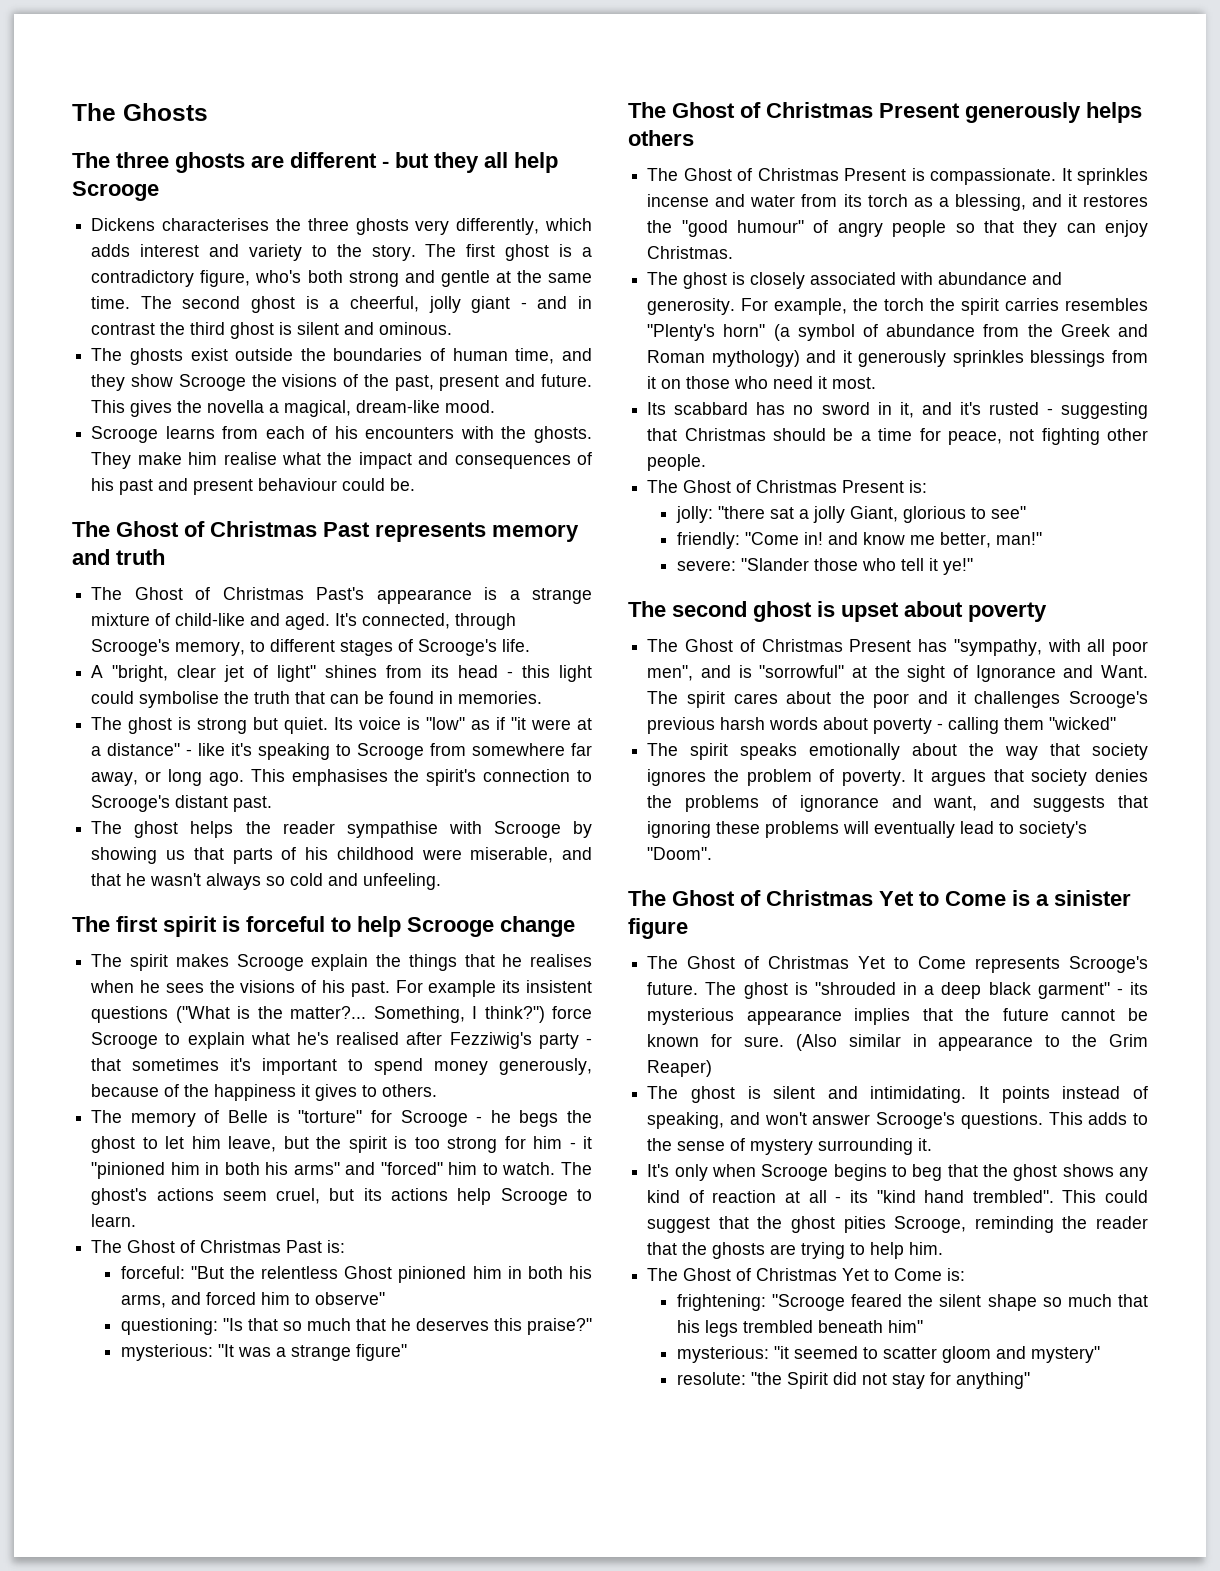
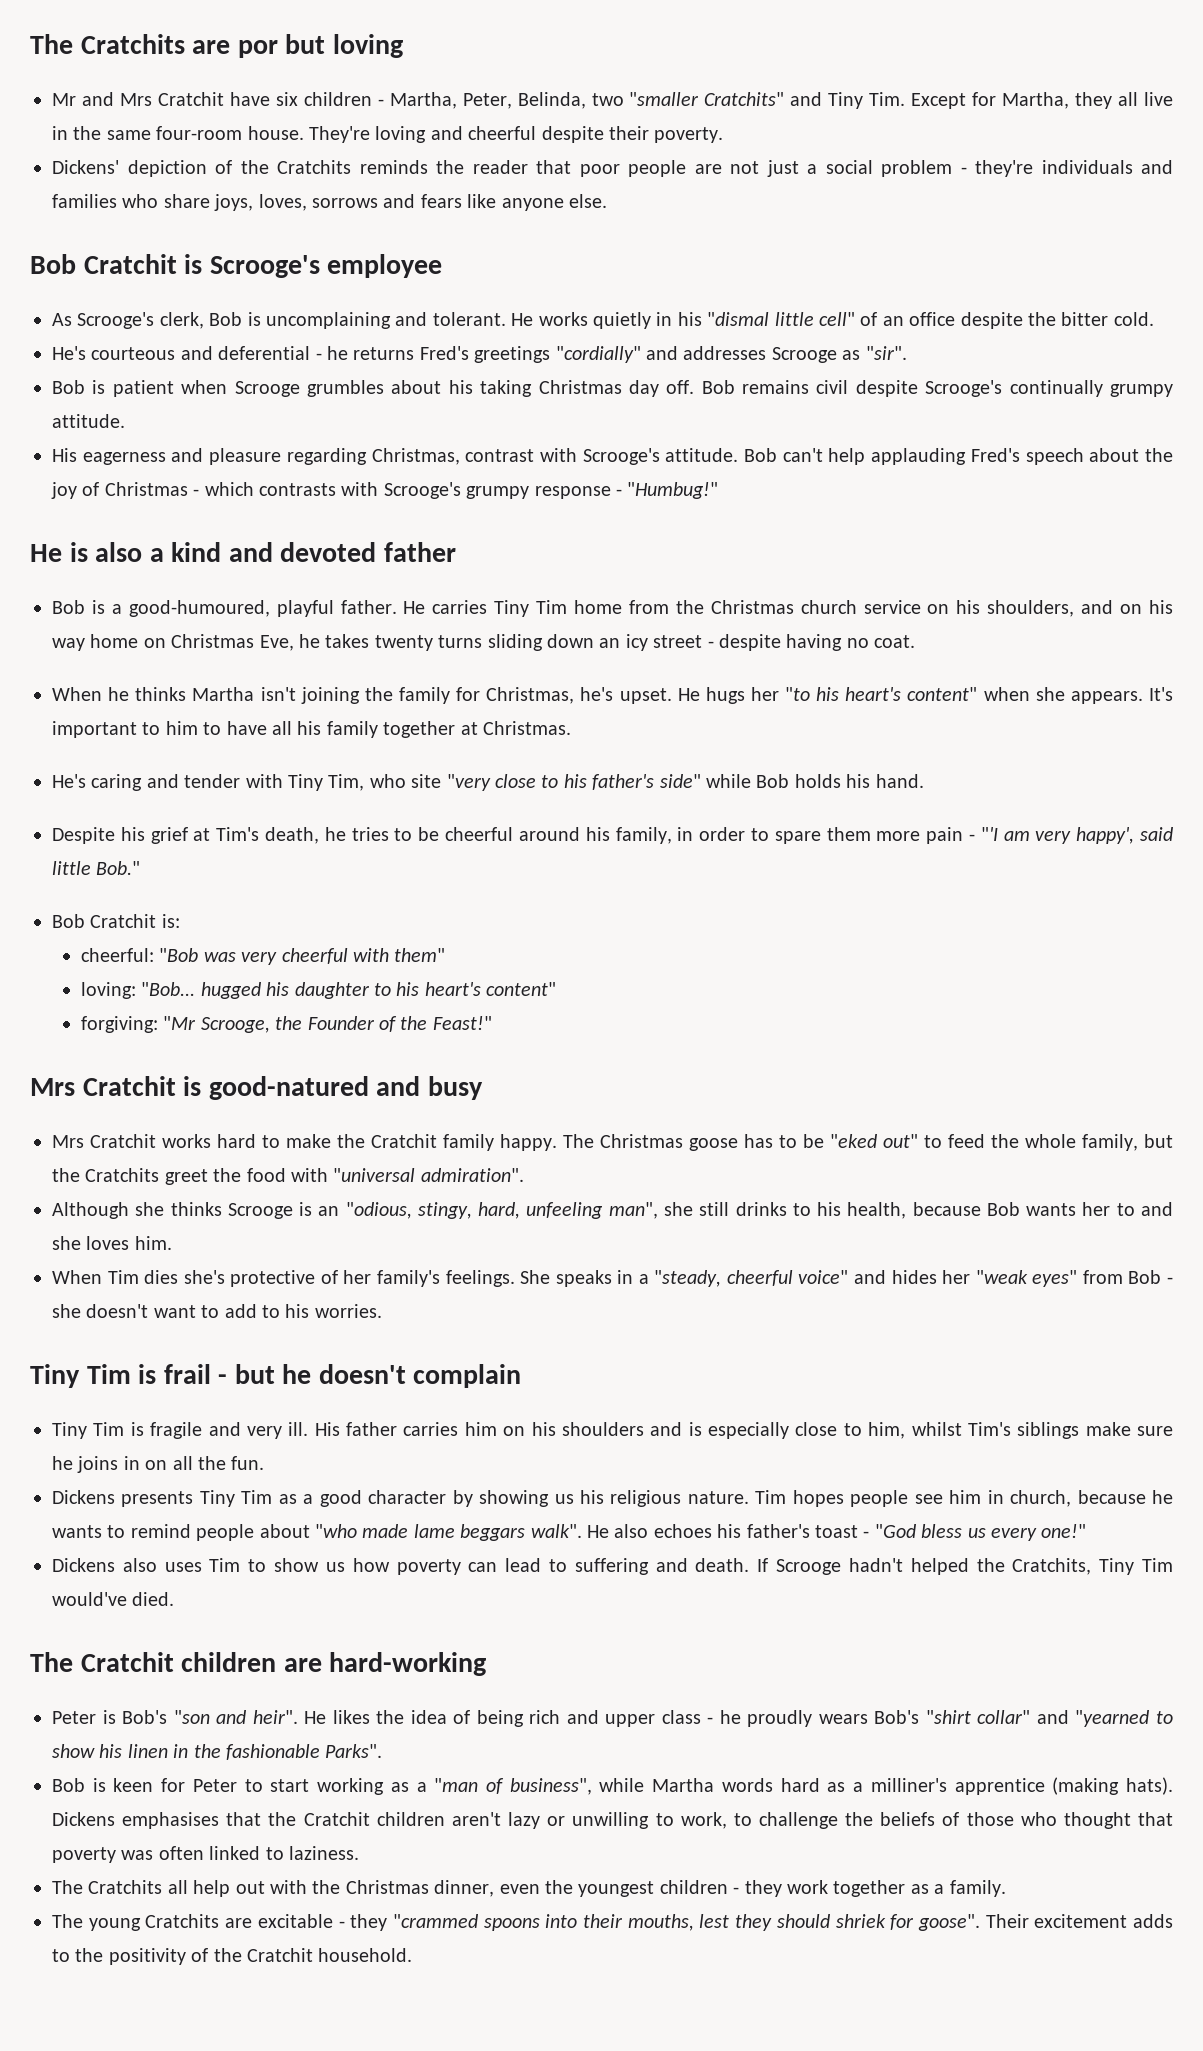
- The Ghosts
- The three ghosts are different - but they all help Scrooge
- Dickens characterises the three ghosts very differently, which adds interest and variety to the story. The first ghost is a contradictory figure, who's both strong and gentle at the same time. The second ghost is a cheerful, jolly giant - and in contrast the third ghost is silent and ominous.
- The ghosts exist outside the boundaries of human time, and they show Scrooge the visions of the past, present and future. This gives the novella a magical, dream-like mood.
- Scrooge learns from each of his encounters with the ghosts. They make him realise what the impact and consequences of his past and present behaviour could be.
- The Ghost of Christmas Past represents memory and truth
- The Ghost of Christmas Past's appearance is a strange mixture of child-like and aged. It's connected, through Scrooge's memory, to different stages of Scrooge's life.
- A "bright, clear jet of light" shines from its head - this light could symbolise the truth that can be found in memories.
- The ghost is strong but quiet. Its voice is "low" as if "it were at a distance" - like it's speaking to Scrooge from somewhere far away, or long ago. This emphasises the spirit's connection to Scrooge's distant past.
- The ghost helps the reader sympathise with Scrooge by showing us that parts of his childhood were miserable, and that he wasn't always so cold and unfeeling.
- The first spirit is forceful to help Scrooge change
- The spirit makes Scrooge explain the things that he realises when he sees the visions of his past. For example its insistent questions ("What is the matter?... Something, I think?") force Scrooge to explain what he's realised after Fezziwig's party - that sometimes it's important to spend money generously, because of the happiness it gives to others.
- The memory of Belle is "torture" for Scrooge - he begs the ghost to let him leave, but the spirit is too strong for him - it "pinioned him in both his arms" and "forced" him to watch. The ghost's actions seem cruel, but its actions help Scrooge to learn.
- The Ghost of Christmas Past is:
- forceful: "But the relentless Ghost pinioned him in both his arms, and forced him to observe"
- questioning: "Is that so much that he deserves this praise?"
- mysterious: "It was a strange figure"
- The Ghost of Christmas Present generously helps others
- The Ghost of Christmas Present is compassionate. It sprinkles incense and water from its torch as a blessing, and it restores the "good humour" of angry people so that they can enjoy Christmas.
- The ghost is closely associated with abundance and generosity. For example, the torch the spirit carries resembles "Plenty's horn" (a symbol of abundance from the Greek and Roman mythology) and it generously sprinkles blessings from it on those who need it most.
- Its scabbard has no sword in it, and it's rusted - suggesting that Christmas should be a time for peace, not fighting other people.
- The Ghost of Christmas Present is:
- jolly: "there sat a jolly Giant, glorious to see"
- friendly: "Come in! and know me better, man!"
- severe: "Slander those who tell it ye!"
- The second ghost is upset about poverty
- The Ghost of Christmas Present has "sympathy, with all poor men", and is "sorrowful" at the sight of Ignorance and Want. The spirit cares about the poor and it challenges Scrooge's previous harsh words about poverty - calling them "wicked"
- The spirit speaks emotionally about the way that society ignores the problem of poverty. It argues that society denies the problems of ignorance and want, and suggests that ignoring these problems will eventually lead to society's "Doom".
- The Ghost of Christmas Yet to Come is a sinister figure
- The Ghost of Christmas Yet to Come represents Scrooge's future. The ghost is "shrouded in a deep black garment" - its mysterious appearance implies that the future cannot be known for sure. (Also similar in appearance to the Grim Reaper)
- The ghost is silent and intimidating. It points instead of speaking, and won't answer Scrooge's questions. This adds to the sense of mystery surrounding it.
- It's only when Scrooge begins to beg that the ghost shows any kind of reaction at all - its "kind hand trembled". This could suggest that the ghost pities Scrooge, reminding the reader that the ghosts are trying to help him.
- The Ghost of Christmas Yet to Come is:
- frightening: "Scrooge feared the silent shape so much that his legs trembled beneath him"
- mysterious: "it seemed to scatter gloom and mystery"
- resolute: "the Spirit did not stay for anything"
+ The Cratchits are por but loving
+ Mr and Mrs Cratchit have six children - Martha, Peter, Belinda, two "smaller Cratchits" and Tiny Tim. Except for Martha, they all live in the same four-room house. They're loving and cheerful despite their poverty.
+ Dickens' depiction of the Cratchits reminds the reader that poor people are not just a social problem - they're individuals and families who share joys, loves, sorrows and fears like anyone else.
+ Bob Cratchit is Scrooge's employee
+ As Scrooge's clerk, Bob is uncomplaining and tolerant. He works quietly in his "dismal little cell" of an office despite the bitter cold.
+ He's courteous and deferential - he returns Fred's greetings "cordially" and addresses Scrooge as "sir".
+ Bob is patient when Scrooge grumbles about his taking Christmas day off. Bob remains civil despite Scrooge's continually grumpy attitude.
+ His eagerness and pleasure regarding Christmas, contrast with Scrooge's attitude. Bob can't help applauding Fred's speech about the joy of Christmas - which contrasts with Scrooge's grumpy response - "Humbug!"
+ He is also a kind and devoted father
+ Bob is a good-humoured, playful father. He carries Tiny Tim home from the Christmas church service on his shoulders, and on his way home on Christmas Eve, he takes twenty turns sliding down an icy street - despite having no coat.
+ When he thinks Martha isn't joining the family for Christmas, he's upset. He hugs her "to his heart's content" when she appears. It's important to him to have all his family together at Christmas.
+ He's caring and tender with Tiny Tim, who site "very close to his father's side" while Bob holds his hand.
+ Despite his grief at Tim's death, he tries to be cheerful around his family, in order to spare them more pain - "'I am very happy', said little Bob."
+ Bob Cratchit is:
+ cheerful: "Bob was very cheerful with them"
+ loving: "Bob... hugged his daughter to his heart's content"
+ forgiving: "Mr Scrooge, the Founder of the Feast!"
+ Mrs Cratchit is good-natured and busy
+ Mrs Cratchit works hard to make the Cratchit family happy. The Christmas goose has to be "eked out" to feed the whole family, but the Cratchits greet the food with "universal admiration".
+ Although she thinks Scrooge is an "odious, stingy, hard, unfeeling man", she still drinks to his health, because Bob wants her to and she loves him.
+ When Tim dies she's protective of her family's feelings. She speaks in a "steady, cheerful voice" and hides her "weak eyes" from Bob - she doesn't want to add to his worries.
+ Tiny Tim is frail - but he doesn't complain
+ Tiny Tim is fragile and very ill. His father carries him on his shoulders and is especially close to him, whilst Tim's siblings make sure he joins in on all the fun.
+ Dickens presents Tiny Tim as a good character by showing us his religious nature. Tim hopes people see him in church, because he wants to remind people about "who made lame beggars walk". He also echoes his father's toast - "God bless us every one!"
+ Dickens also uses Tim to show us how poverty can lead to suffering and death. If Scrooge hadn't helped the Cratchits, Tiny Tim would've died.
+ The Cratchit children are hard-working
+ Peter is Bob's "son and heir". He likes the idea of being rich and upper class - he proudly wears Bob's "shirt collar" and "yearned to show his linen in the fashionable Parks".
+ Bob is keen for Peter to start working as a "man of business", while Martha words hard as a milliner's apprentice (making hats). Dickens emphasises that the Cratchit children aren't lazy or unwilling to work, to challenge the beliefs of those who thought that poverty was often linked to laziness.
+ The Cratchits all help out with the Christmas dinner, even the youngest children - they work together as a family.
+ The young Cratchits are excitable - they "crammed spoons into their mouths, lest they should shriek for goose". Their excitement adds to the positivity of the Cratchit household.

